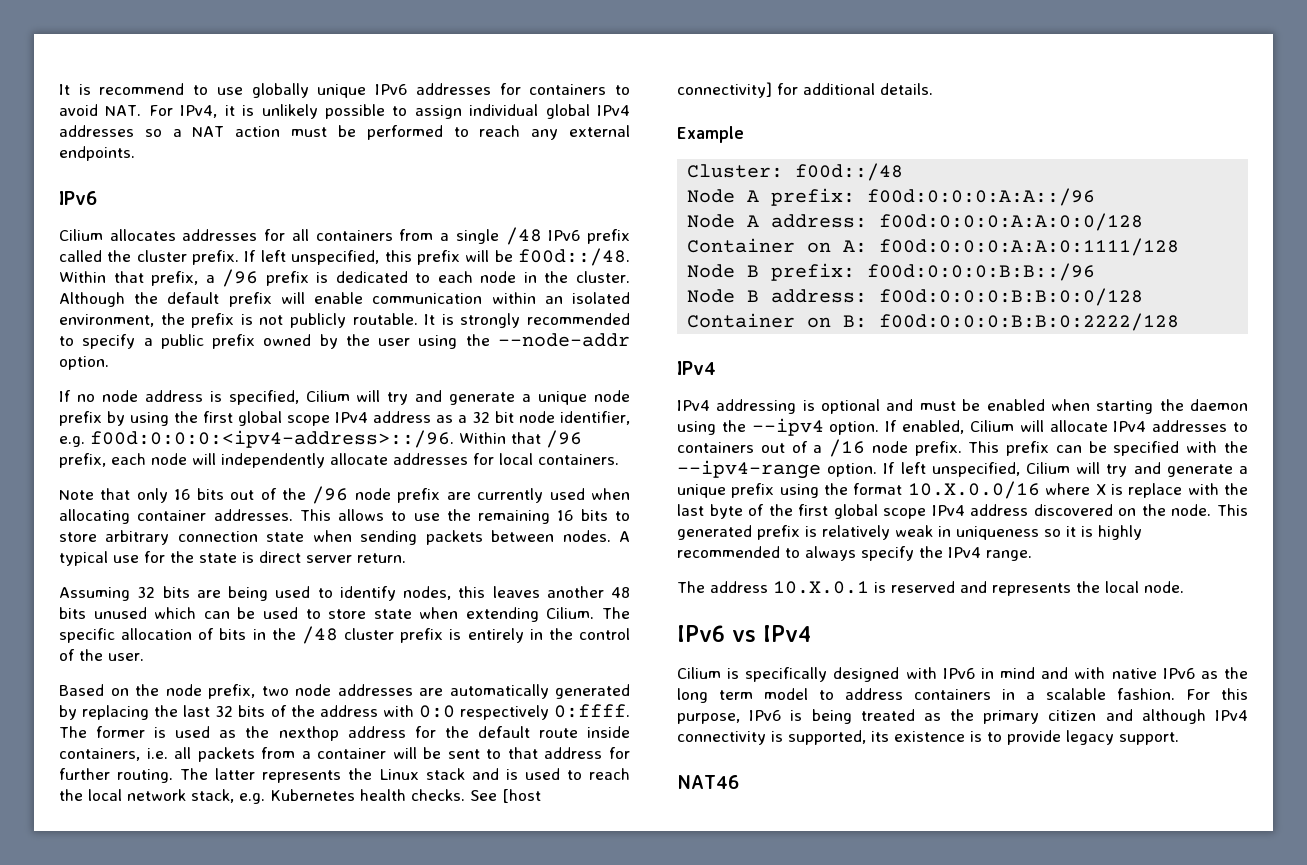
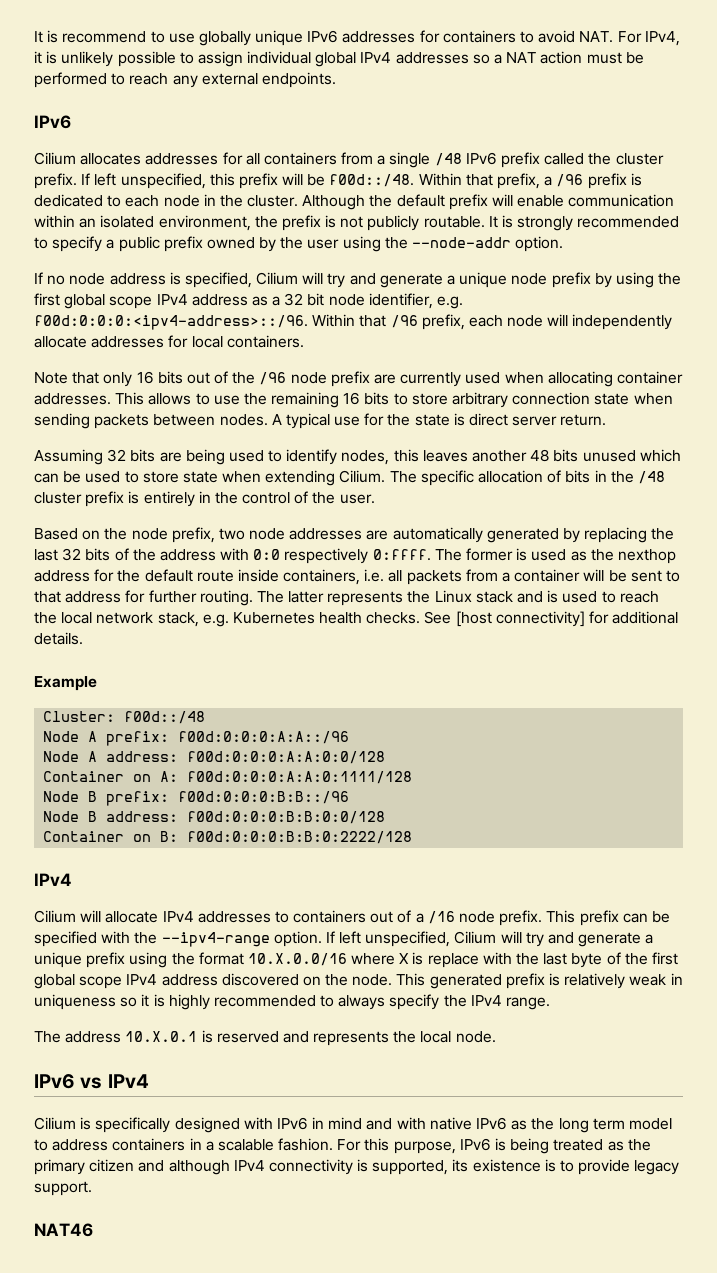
- IPv4 addressing is optional and must be enabled when starting the daemon using the --ipv4 option. If enabled, Cilium will allocate IPv4 addresses to containers out of a /16 node prefix.
+ Cilium will allocate IPv4 addresses to containers out of a /16 node prefix.

